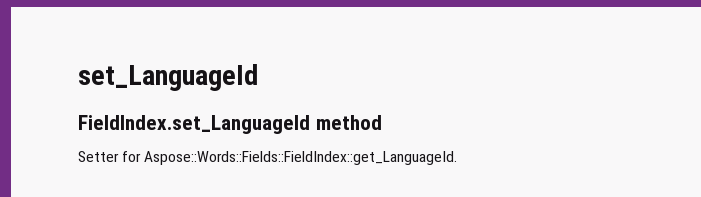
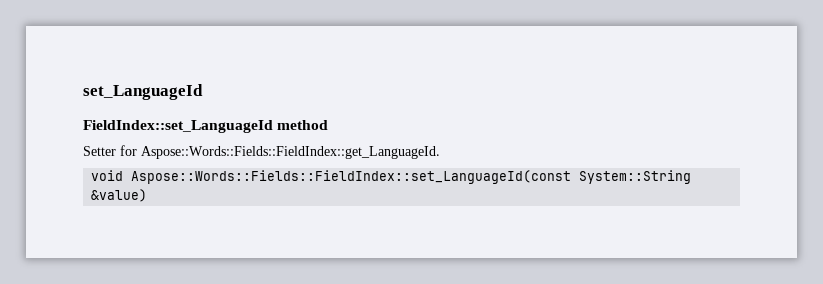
- FieldIndex.set_LanguageId method
+ FieldIndex::set_LanguageId method
+ void Aspose::Words::Fields::FieldIndex::set_LanguageId(const System::String &value)

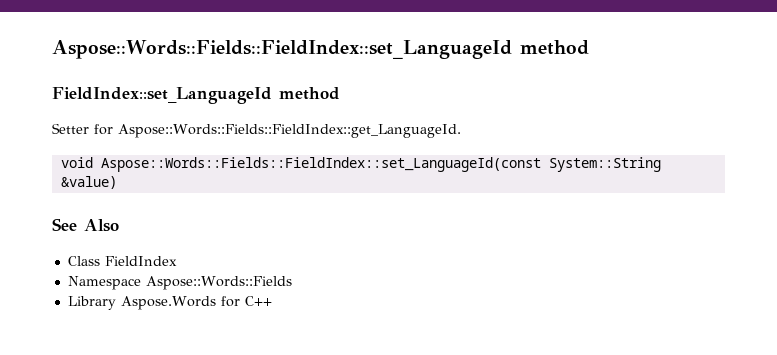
- set_LanguageId
+ Aspose::Words::Fields::FieldIndex::set_LanguageId method
+ See Also
+ Class FieldIndex
+ Namespace Aspose::Words::Fields
+ Library Aspose.Words for C++

